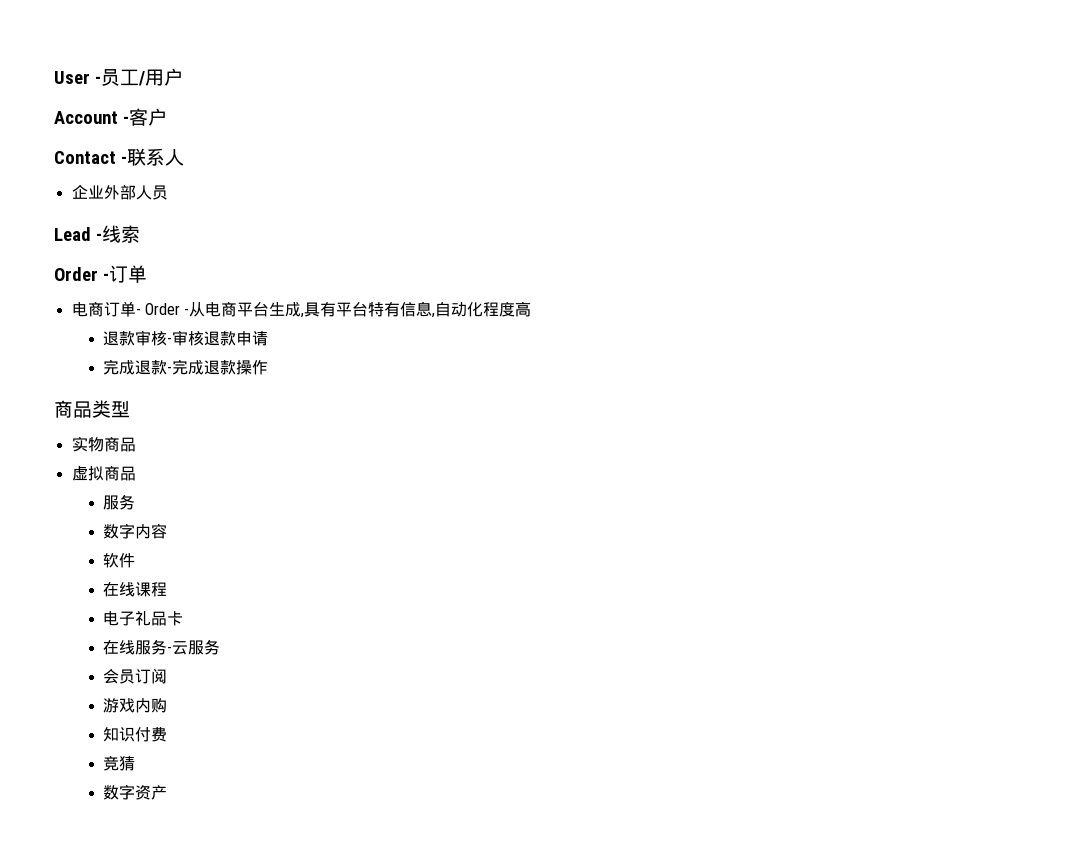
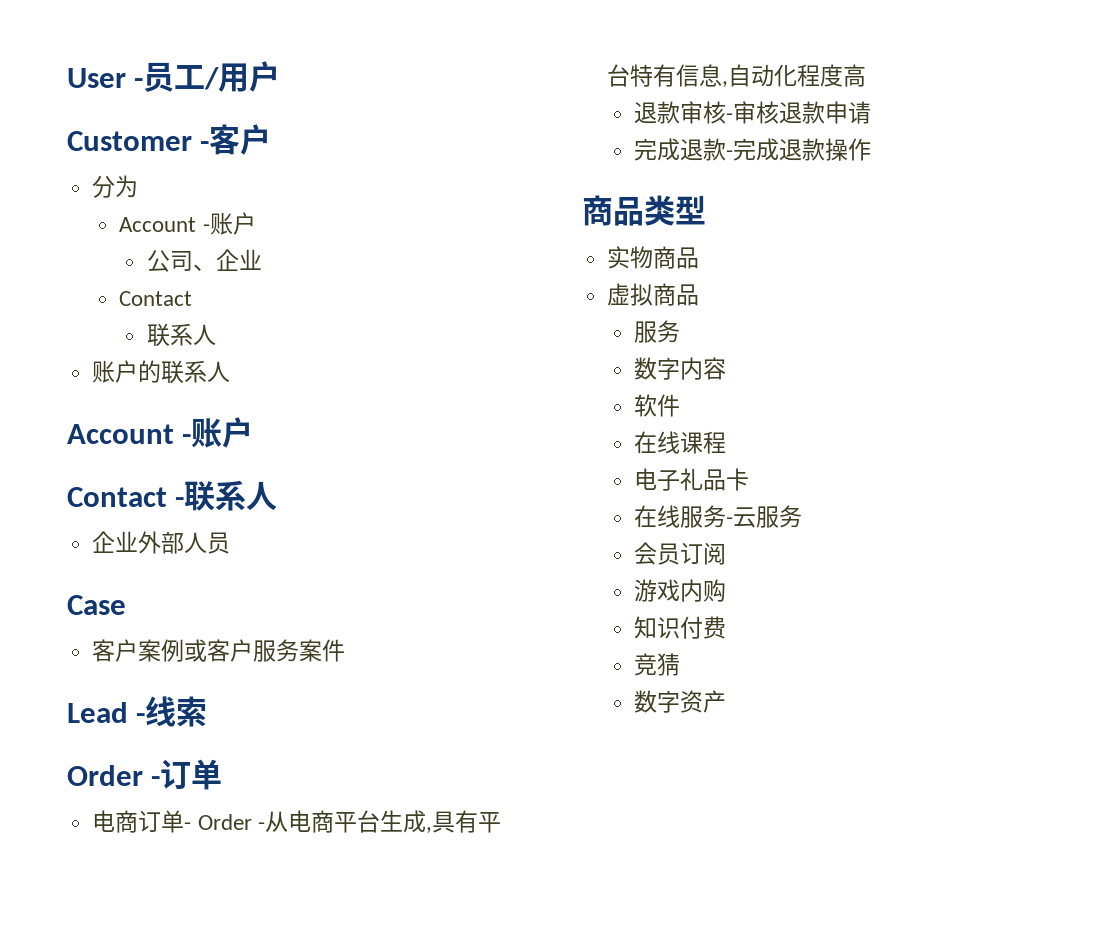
- Account -客户
+ Customer -客户
+ 分为
+ Account -账户
+ 公司、企业
+ Contact
+ 联系人
+ 账户的联系人
+ Account -账户
+ Case
+ 客户案例或客户服务案件

